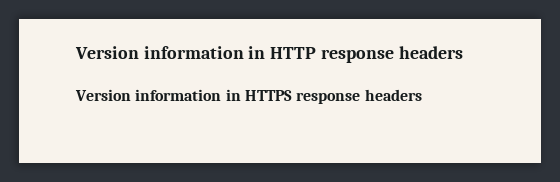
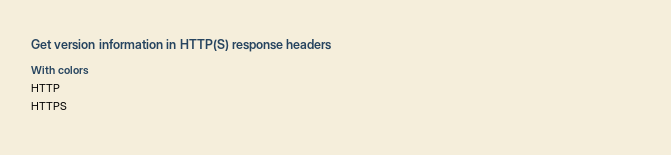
- Version information in HTTP response headers
+ Get version information in HTTP(S) response headers
- Version information in HTTPS response headers
+ With colors
+ HTTP
+ HTTPS

